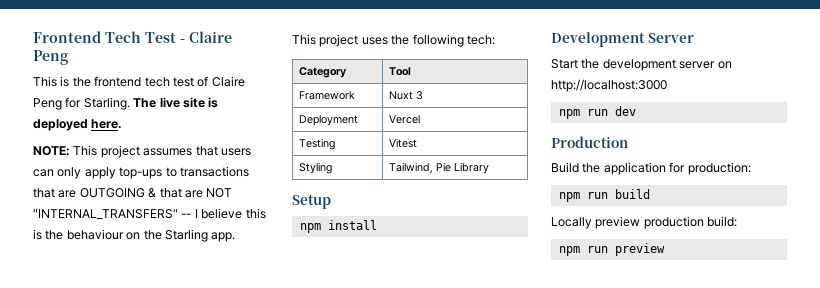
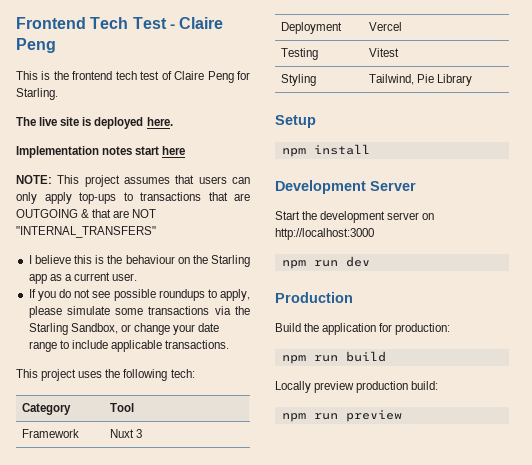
- This is the frontend tech test of Claire Peng for Starling. The live site is deployed here.
+ This is the frontend tech test of Claire Peng for Starling.
+ The live site is deployed here.
+ Implementation notes start here
- NOTE: This project assumes that users can only apply top-ups to transactions that are OUTGOING & that are NOT "INTERNAL_TRANSFERS" -- I believe this is the behaviour on the Starling app.
+ NOTE: This project assumes that users can only apply top-ups to transactions that are OUTGOING & that are NOT "INTERNAL_TRANSFERS"
+ I believe this is the behaviour on the Starling app as a current user.
+ If you do not see possible roundups to apply, please simulate some transactions via the Starling Sandbox, or change your date range to include applicable transactions.

